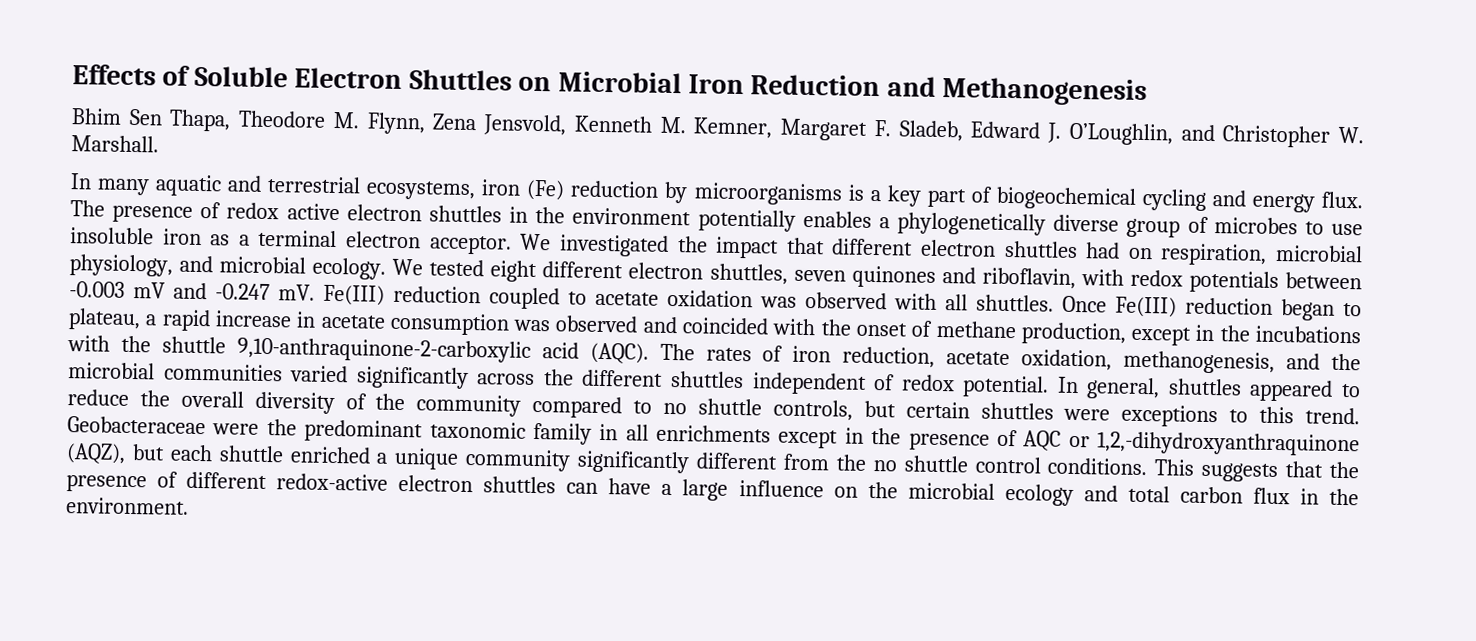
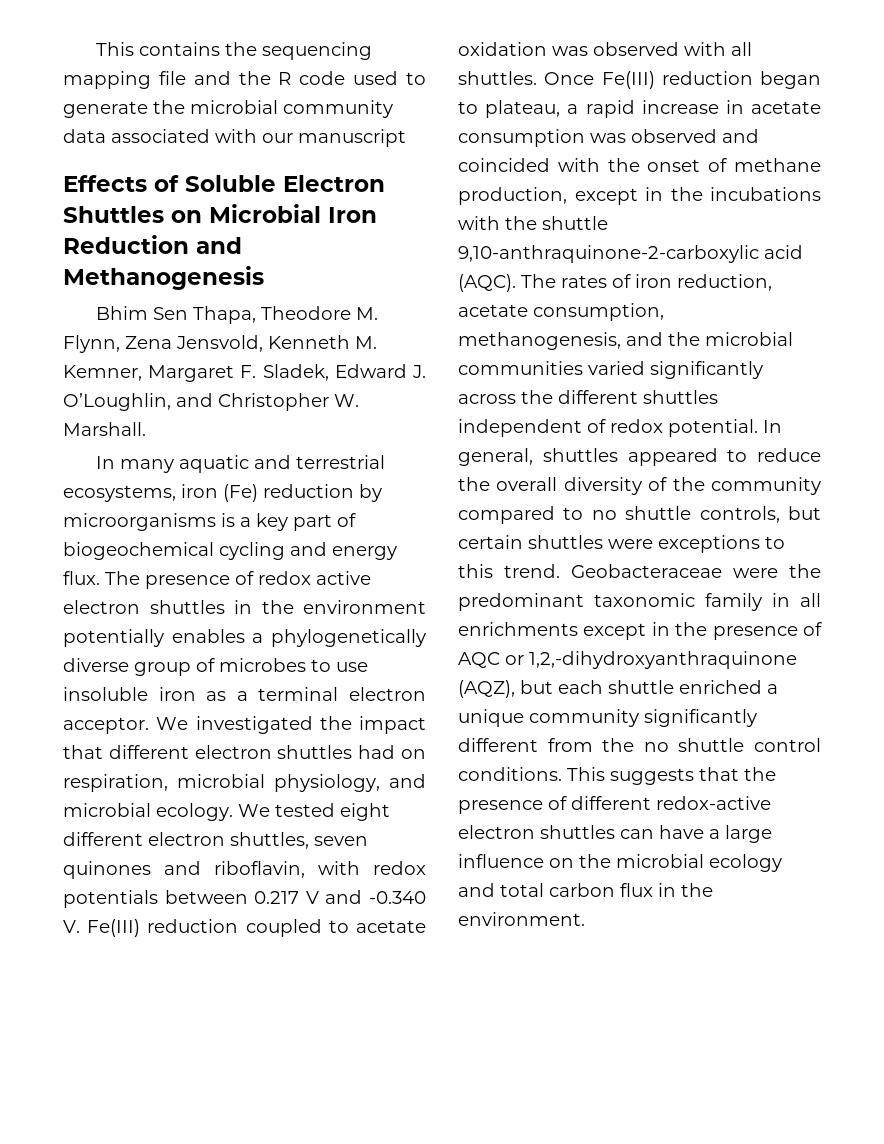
+ This contains the sequencing mapping file and the R code used to generate the microbial community data associated with our manuscript
- Bhim Sen Thapa, Theodore M. Flynn, Zena Jensvold, Kenneth M. Kemner, Margaret F. Sladeb, Edward J. O’Loughlin, and Christopher W. Marshall.
+ Bhim Sen Thapa, Theodore M. Flynn, Zena Jensvold, Kenneth M. Kemner, Margaret F. Sladek, Edward J. O’Loughlin, and Christopher W. Marshall.
- We tested eight different electron shuttles, seven quinones and riboflavin, with redox potentials between -0.003 mV and -0.247 mV. Fe(III) reduction coupled to acetate oxidation was observed with all shuttles.
+ We tested eight different electron shuttles, seven quinones and riboflavin, with redox potentials between 0.217 V and -0.340 V. Fe(III) reduction coupled to acetate oxidation was observed with all shuttles.
- The rates of iron reduction, acetate oxidation, methanogenesis, and the microbial communities varied significantly across the different shuttles independent of redox potential.
+ The rates of iron reduction, acetate consumption, methanogenesis, and the microbial communities varied significantly across the different shuttles independent of redox potential.

